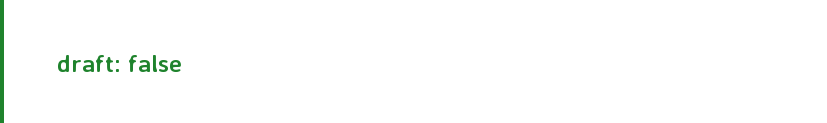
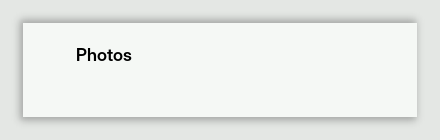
- draft: false
+ Photos

